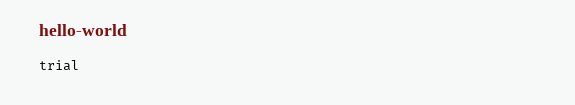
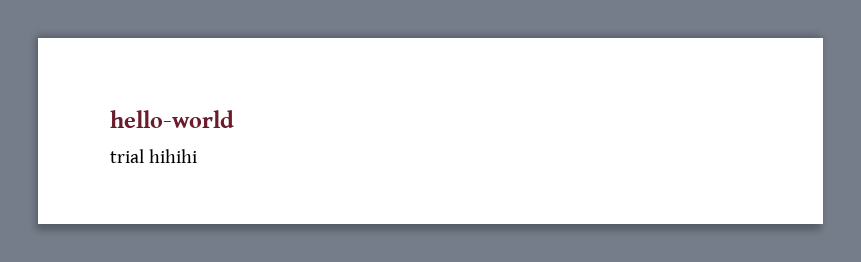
- trial
+ trial hihihi

